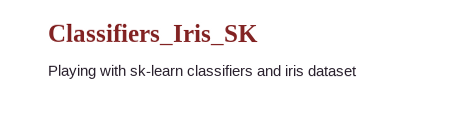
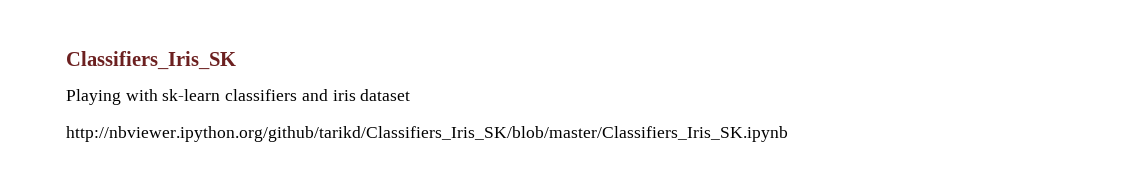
+ http://nbviewer.ipython.org/github/tarikd/Classifiers_Iris_SK/blob/master/Classifiers_Iris_SK.ipynb

